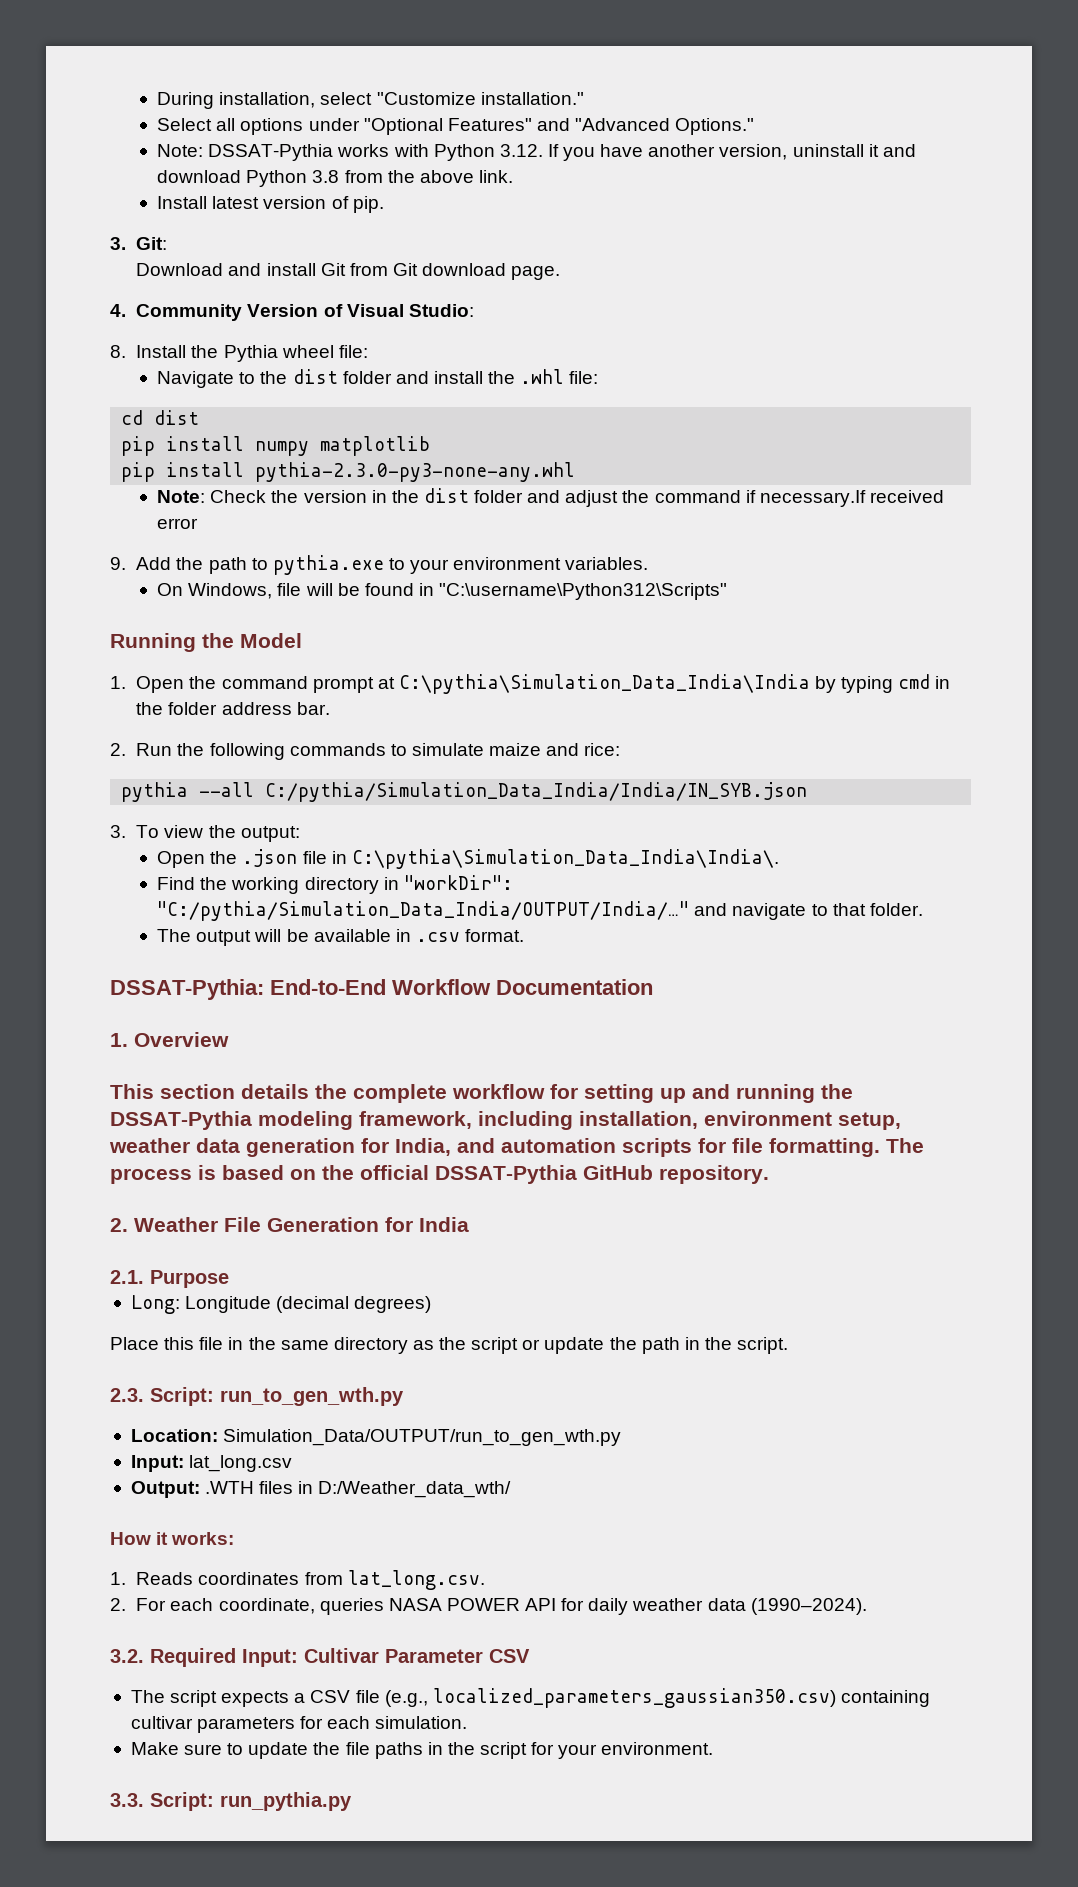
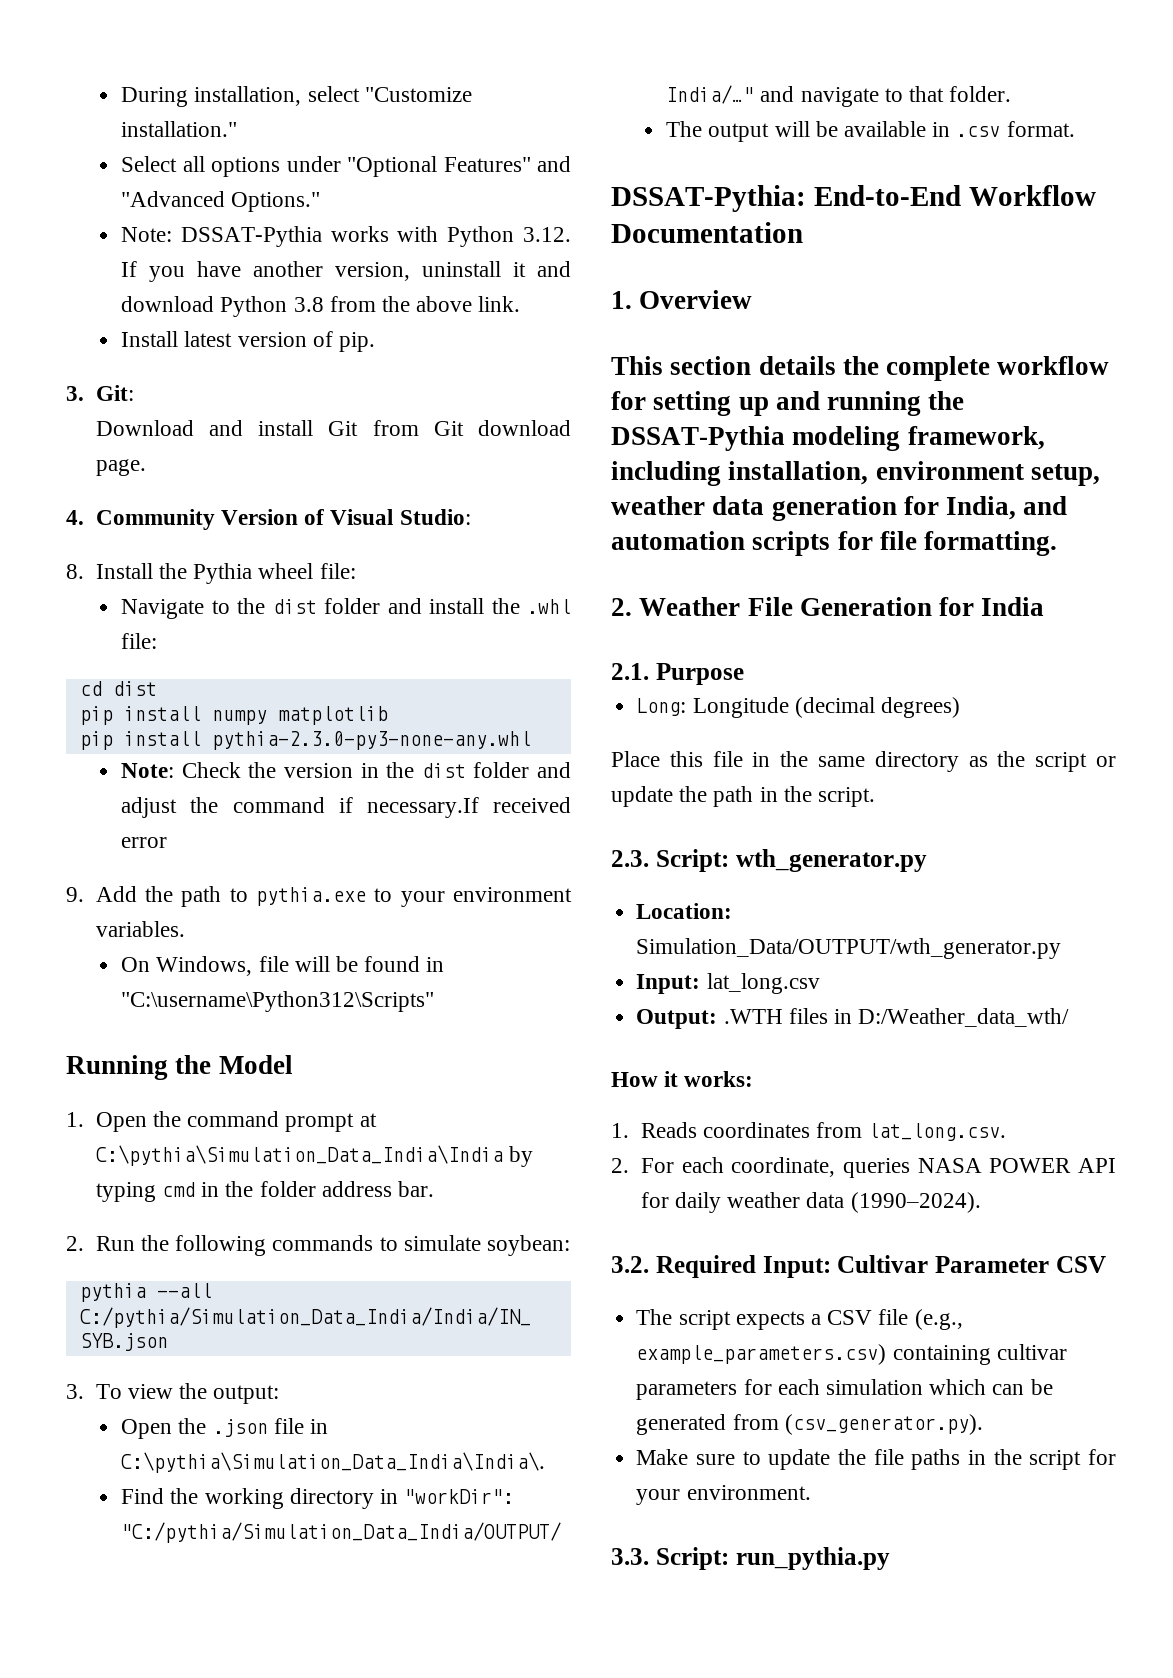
- 2. Run the following commands to simulate maize and rice:
+ 2. Run the following commands to simulate soybean:
- The process is based on the official DSSAT-Pythia GitHub repository.
- 2.3. Script: run_to_gen_wth.py
+ 2.3. Script: wth_generator.py
- Location: Simulation_Data/OUTPUT/run_to_gen_wth.py
+ Location: Simulation_Data/OUTPUT/wth_generator.py
- The script expects a CSV file (e.g., localized_parameters_gaussian350.csv) containing cultivar parameters for each simulation.
+ The script expects a CSV file (e.g., example_parameters.csv) containing cultivar parameters for each simulation which can be generated from (csv_generator.py).

